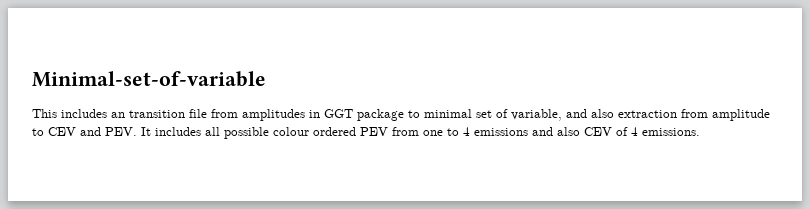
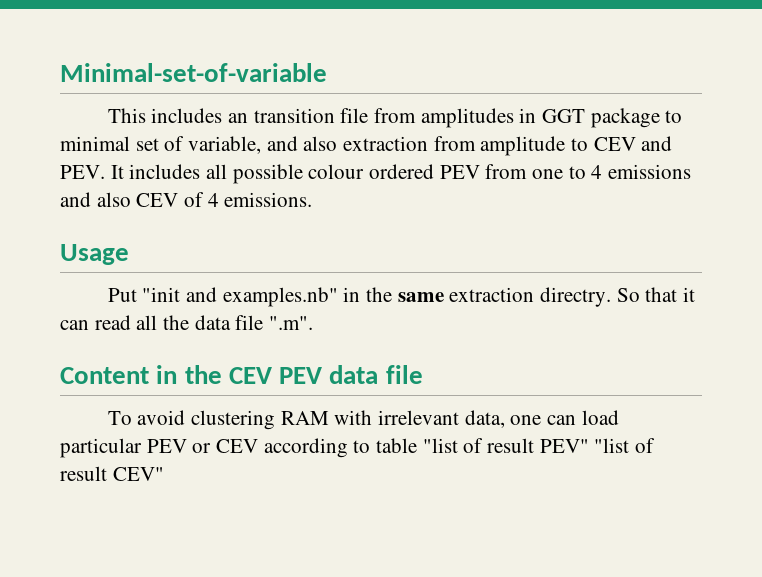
+ Usage
+ Put "init and examples.nb" in the same extraction directry. So that it can read all the data file ".m".
+ Content in the CEV PEV data file
+ To avoid clustering RAM with irrelevant data, one can load particular PEV or CEV according to table "list of result PEV" "list of result CEV"

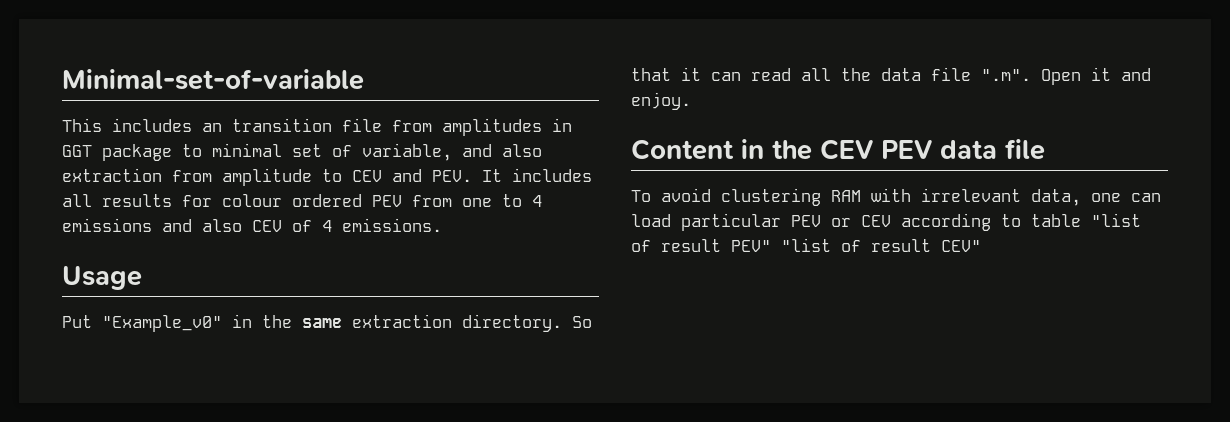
- This includes an transition file from amplitudes in GGT package to minimal set of variable, and also extraction from amplitude to CEV and PEV. It includes all possible colour ordered PEV from one to 4 emissions and also CEV of 4 emissions.
+ This includes an transition file from amplitudes in GGT package to minimal set of variable, and also extraction from amplitude to CEV and PEV. It includes all results for colour ordered PEV from one to 4 emissions and also CEV of 4 emissions.
- Put "init and examples.nb" in the same extraction directry.
+ Put "Example_v0" in the same extraction directory.
- So that it can read all the data file ".m".
+ So that it can read all the data file ".m". Open it and enjoy.

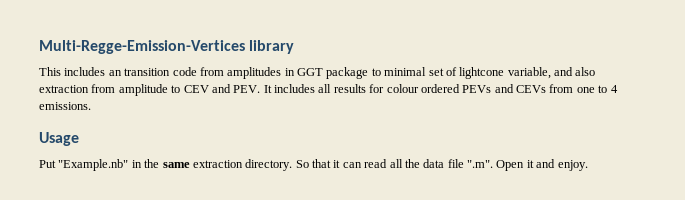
- Minimal-set-of-variable
+ Multi-Regge-Emission-Vertices library
- This includes an transition file from amplitudes in GGT package to minimal set of variable, and also extraction from amplitude to CEV and PEV. It includes all results for colour ordered PEV from one to 4 emissions and also CEV of 4 emissions.
+ This includes an transition code from amplitudes in GGT package to minimal set of lightcone variable, and also extraction from amplitude to CEV and PEV. It includes all results for colour ordered PEVs and CEVs from one to 4 emissions.
- Put "Example_v0" in the same extraction directory.
+ Put "Example.nb" in the same extraction directory.
- Content in the CEV PEV data file
- To avoid clustering RAM with irrelevant data, one can load particular PEV or CEV according to table "list of result PEV" "list of result CEV"

